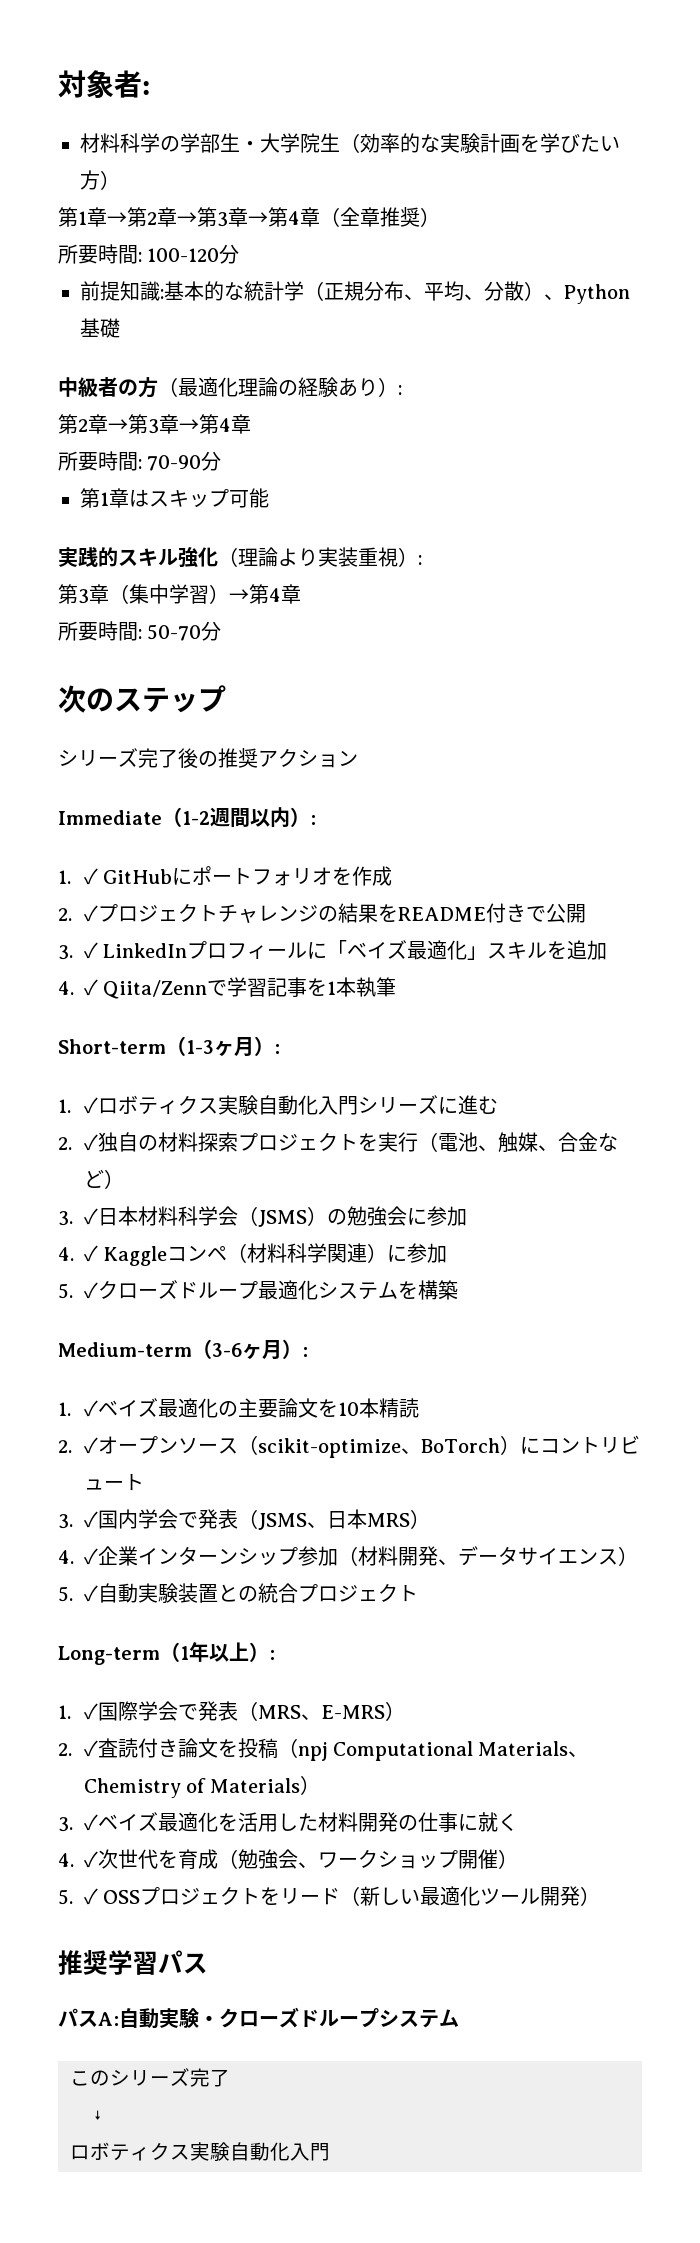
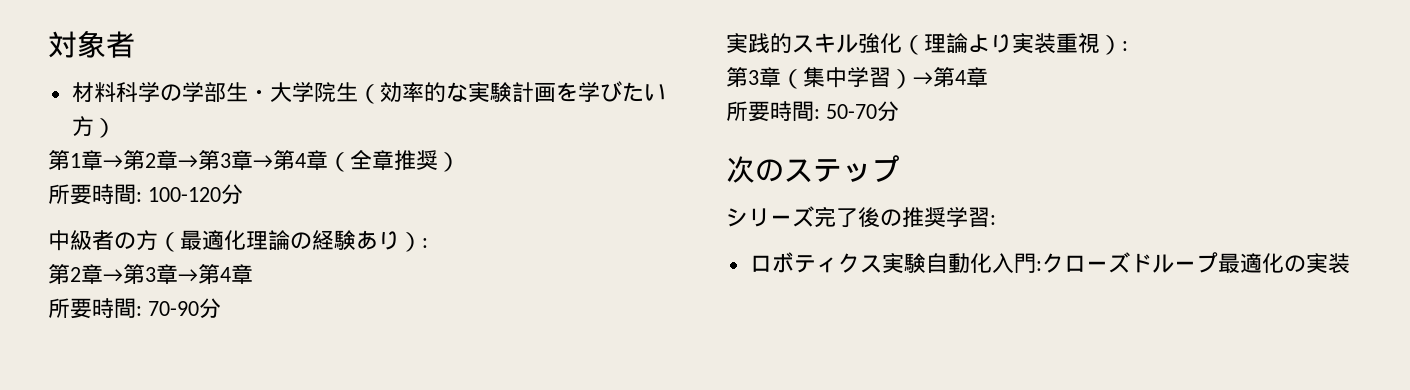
- 対象者:
+ 対象者
- 前提知識:基本的な統計学（正規分布、平均、分散）、Python基礎
- 第1章はスキップ可能
- シリーズ完了後の推奨アクション
- Immediate（1-2週間以内）:
- 1. ✓ GitHubにポートフォリオを作成
- 2. ✓プロジェクトチャレンジの結果をREADME付きで公開
- 3. ✓ LinkedInプロフィールに「ベイズ最適化」スキルを追加
- 4. ✓ Qiita/Zennで学習記事を1本執筆
- Short-term（1-3ヶ月）:
- 1. ✓ロボティクス実験自動化入門シリーズに進む
- 2. ✓独自の材料探索プロジェクトを実行（電池、触媒、合金など）
- 3. ✓日本材料科学会（JSMS）の勉強会に参加
- 4. ✓ Kaggleコンペ（材料科学関連）に参加
- 5. ✓クローズドループ最適化システムを構築
- Medium-term（3-6ヶ月）:
- 1. ✓ベイズ最適化の主要論文を10本精読
- 2. ✓オープンソース（scikit-optimize、BoTorch）にコントリビュート
- 3. ✓国内学会で発表（JSMS、日本MRS）
- 4. ✓企業インターンシップ参加（材料開発、データサイエンス）
- 5. ✓自動実験装置との統合プロジェクト
- Long-term（1年以上）:
- 1. ✓国際学会で発表（MRS、E-MRS）
- 2. ✓査読付き論文を投稿（npj Computational Materials、Chemistry of Materials）
- 3. ✓ベイズ最適化を活用した材料開発の仕事に就く
- 4. ✓次世代を育成（勉強会、ワークショップ開催）
- 5. ✓ OSSプロジェクトをリード（新しい最適化ツール開発）
- 推奨学習パス
- パスA:自動実験・クローズドループシステム
- このシリーズ完了
- ↓
- ロボティクス実験自動化入門
+ シリーズ完了後の推奨学習:
+ ロボティクス実験自動化入門:クローズドループ最適化の実装

